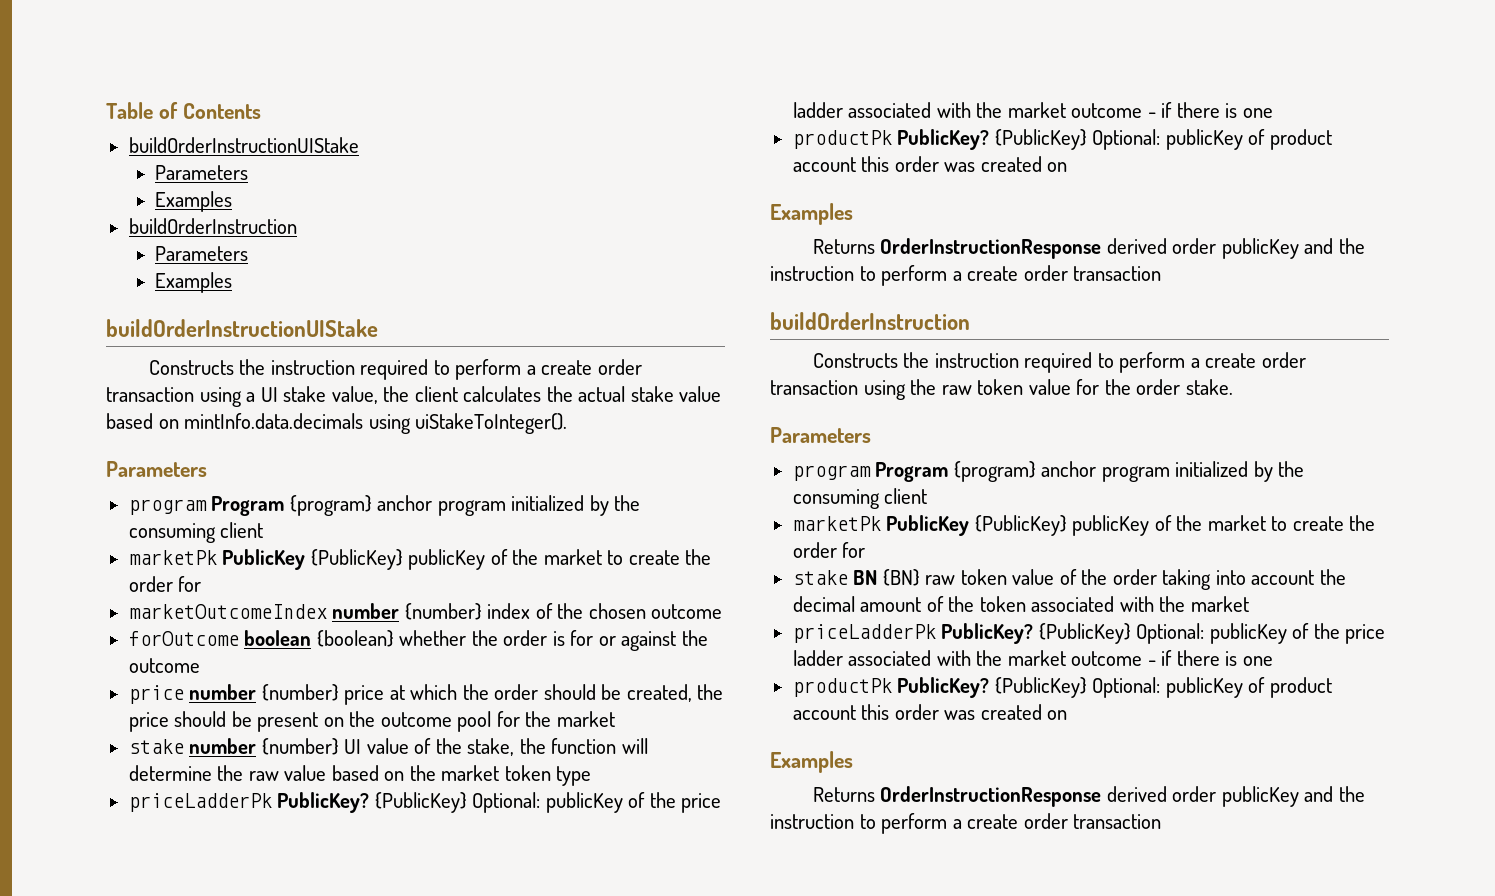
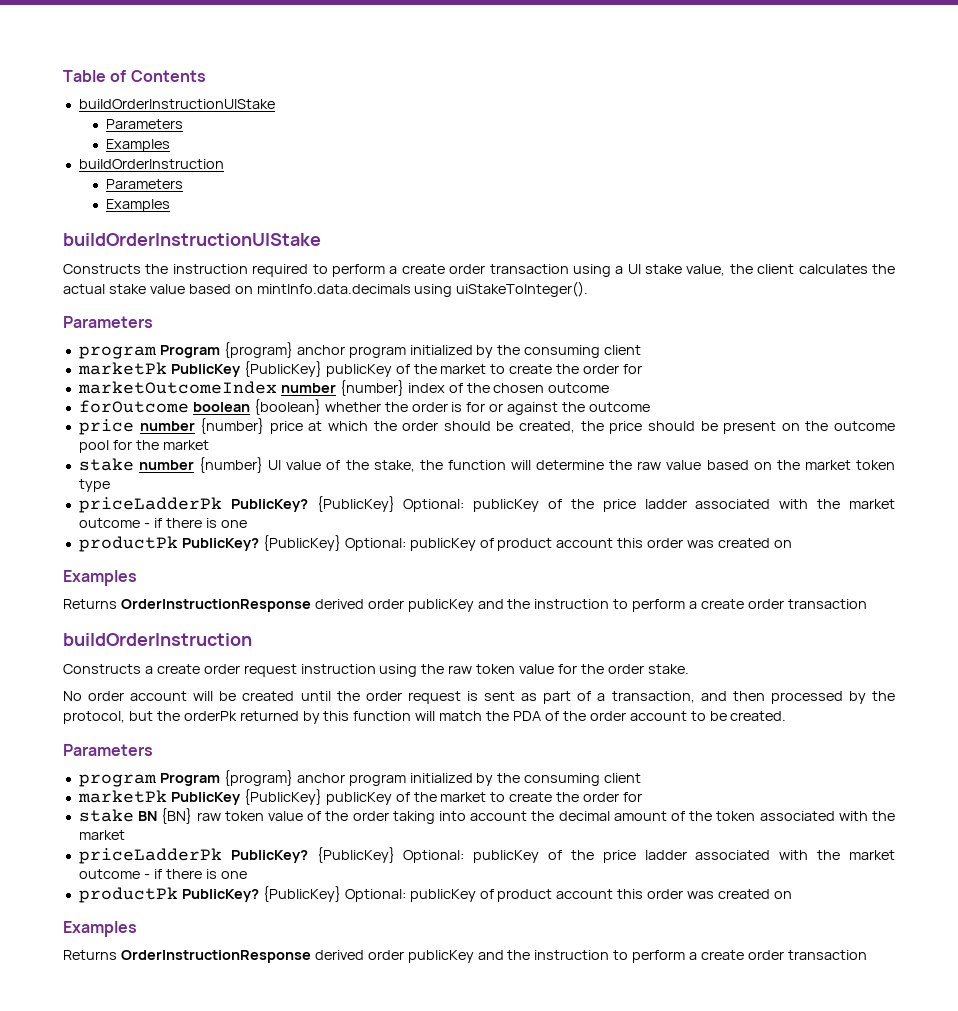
- Constructs the instruction required to perform a create order transaction using the raw token value for the order stake.
+ Constructs a create order request instruction using the raw token value for the order stake.
+ No order account will be created until the order request is sent as part of a transaction, and then processed by the protocol, but the orderPk returned by this function will match the PDA of the order account to be created.

